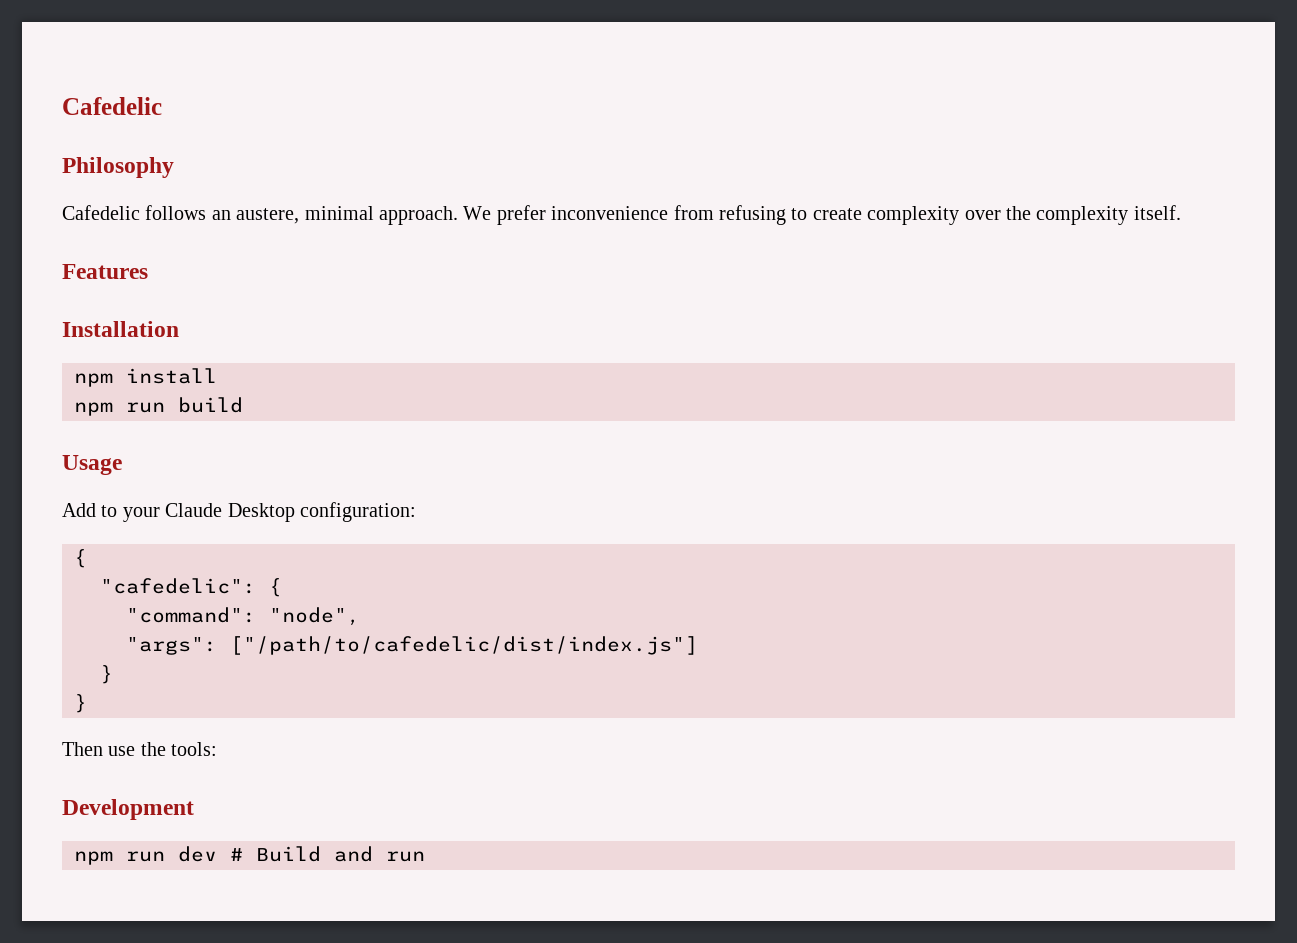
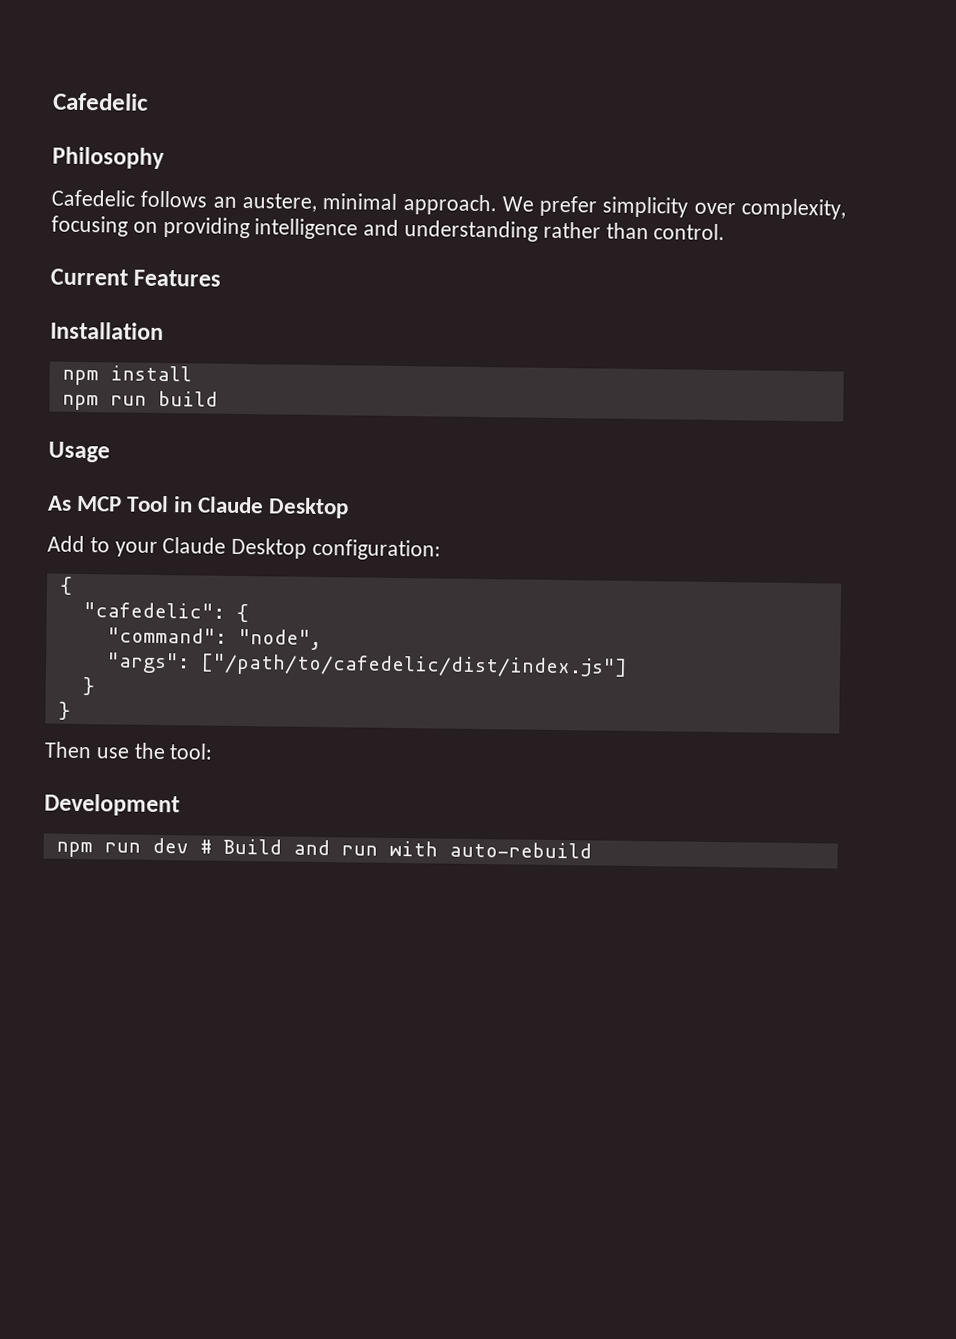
- We prefer inconvenience from refusing to create complexity over the complexity itself.
- Features
+ We prefer simplicity over complexity, focusing on providing intelligence and understanding rather than control.
+ Current Features
+ As MCP Tool in Claude Desktop
- Then use the tools:
+ Then use the tool:
- npm run dev # Build and run
+ npm run dev # Build and run with auto-rebuild

